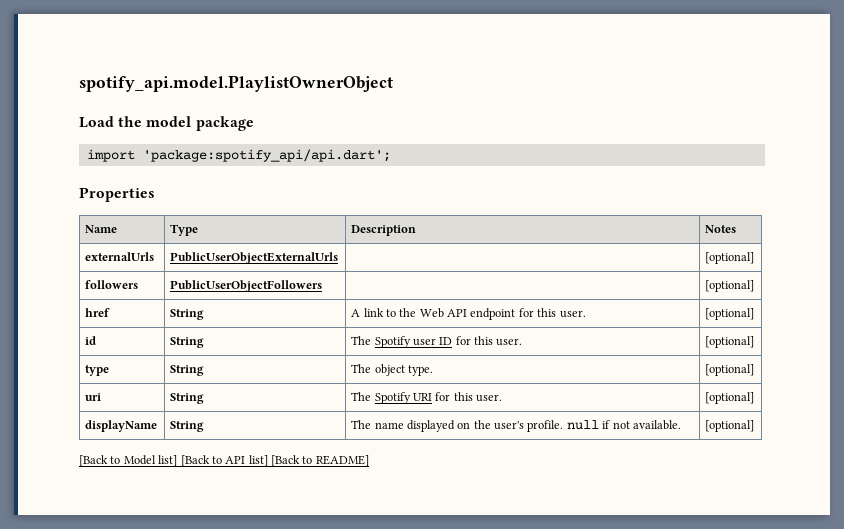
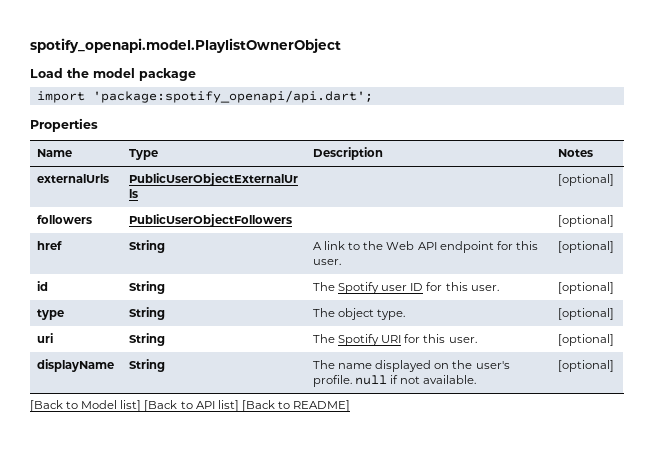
- spotify_api.model.PlaylistOwnerObject
+ spotify_openapi.model.PlaylistOwnerObject
- import 'package:spotify_api/api.dart';
+ import 'package:spotify_openapi/api.dart';

